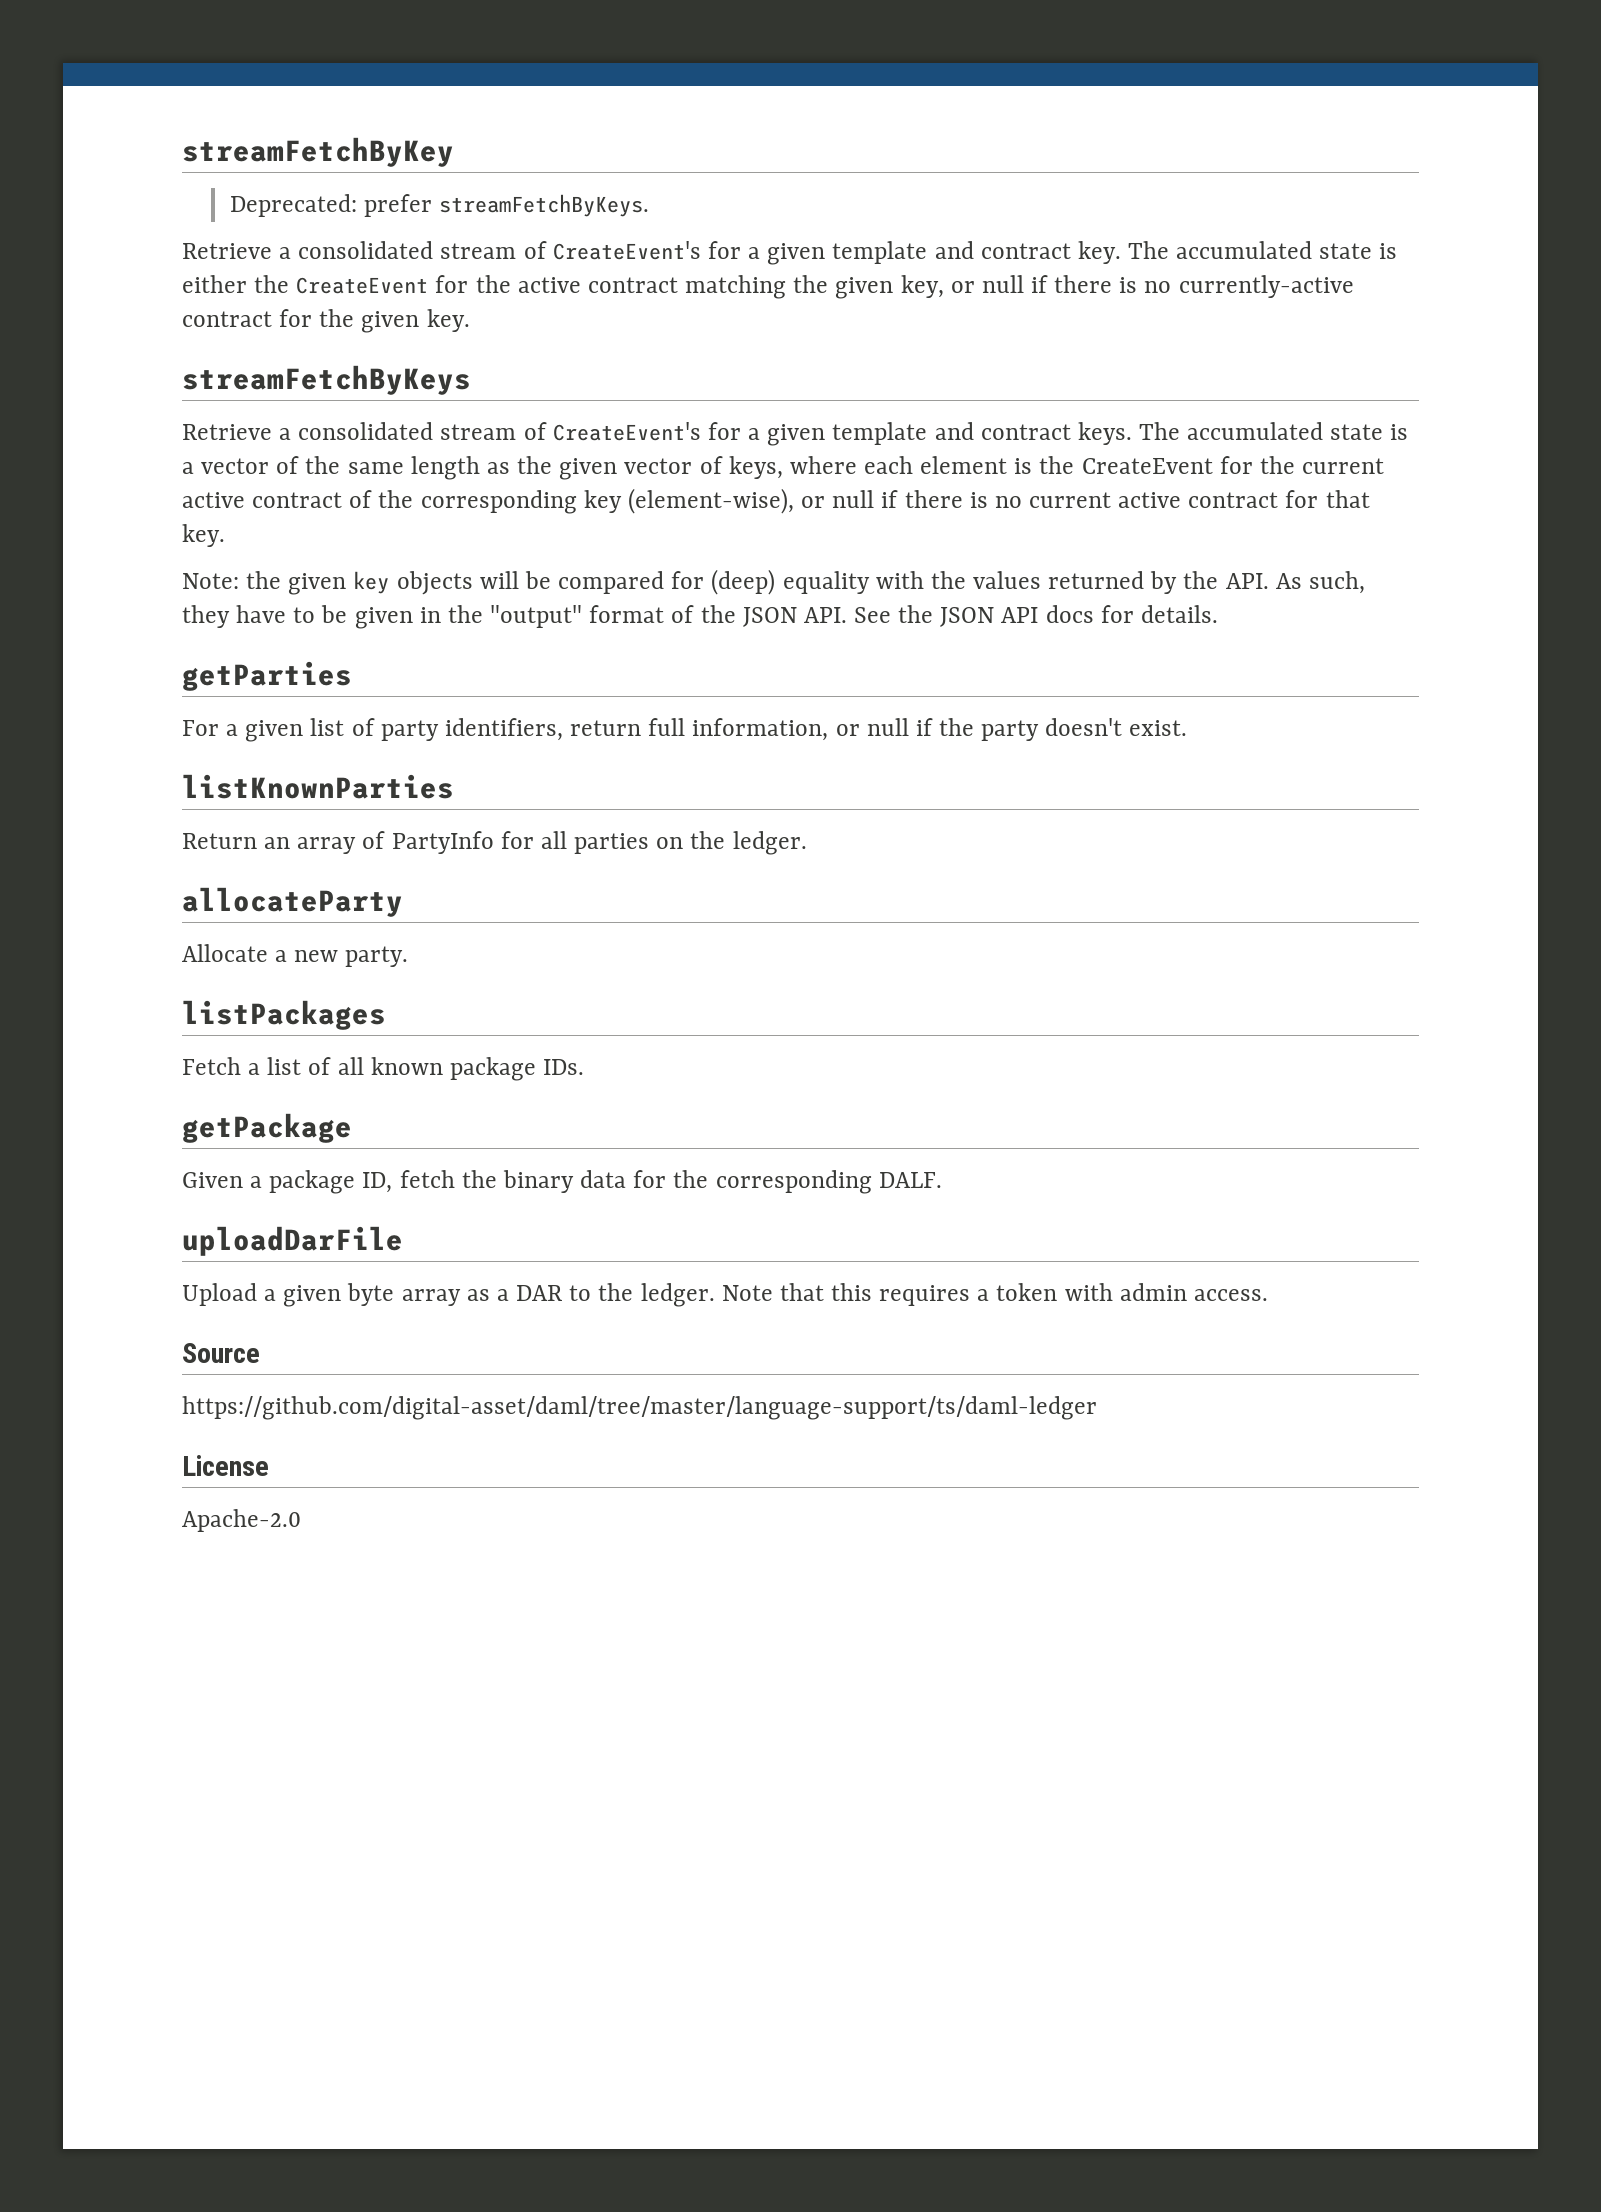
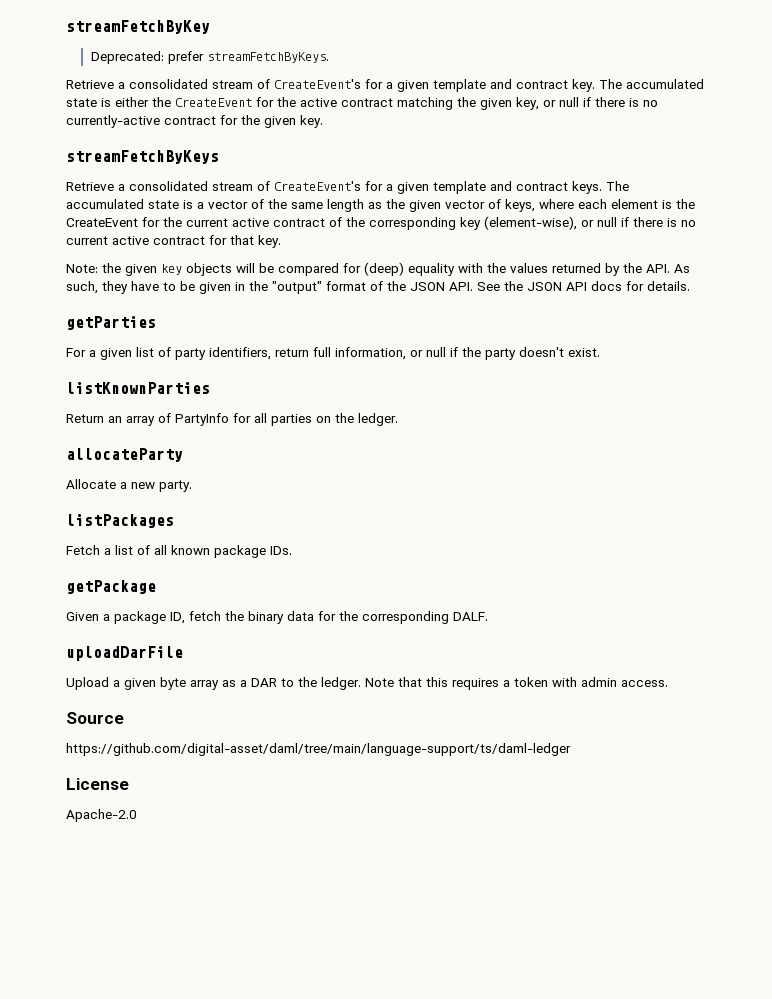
- https://github.com/digital-asset/daml/tree/master/language-support/ts/daml-ledger
+ https://github.com/digital-asset/daml/tree/main/language-support/ts/daml-ledger

